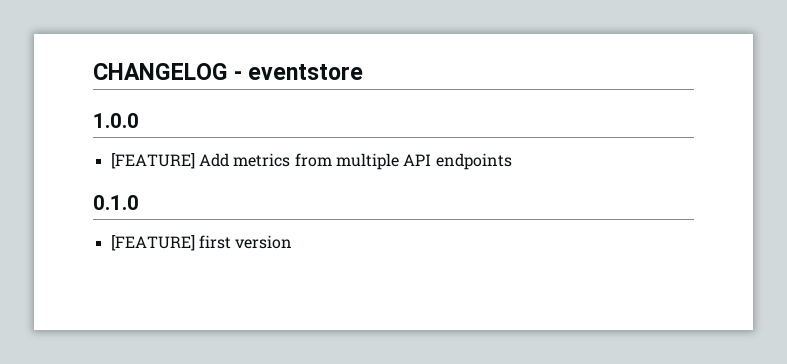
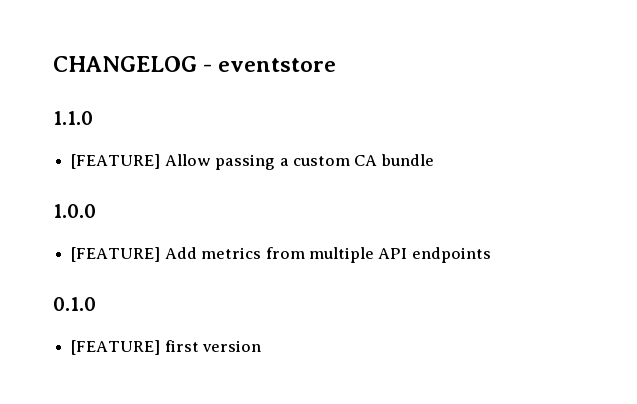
+ 1.1.0
+ [FEATURE] Allow passing a custom CA bundle

